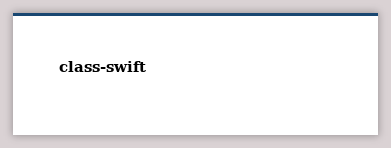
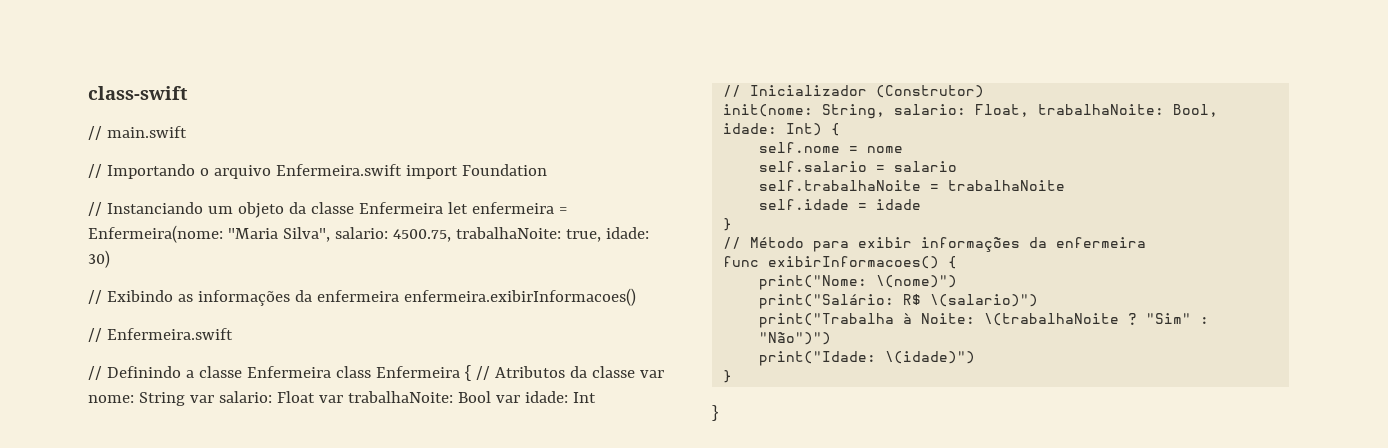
+ // main.swift
+ // Importando o arquivo Enfermeira.swift import Foundation
+ // Instanciando um objeto da classe Enfermeira let enfermeira = Enfermeira(nome: "Maria Silva", salario: 4500.75, trabalhaNoite: true, idade: 30)
+ // Exibindo as informações da enfermeira enfermeira.exibirInformacoes()
+ // Enfermeira.swift
+ // Definindo a classe Enfermeira class Enfermeira { // Atributos da classe var nome: String var salario: Float var trabalhaNoite: Bool var idade: Int
+ // Inicializador (Construtor)
+ init(nome: String, salario: Float, trabalhaNoite: Bool, idade: Int) {
+ self.nome = nome
+ self.salario = salario
+ self.trabalhaNoite = trabalhaNoite
+ self.idade = idade
+ }
+ // Método para exibir informações da enfermeira
+ func exibirInformacoes() {
+ print("Nome: \(nome)")
+ print("Salário: R$ \(salario)")
+ print("Trabalha à Noite: \(trabalhaNoite ? "Sim" : "Não")")
+ print("Idade: \(idade)")
+ }
+ }

